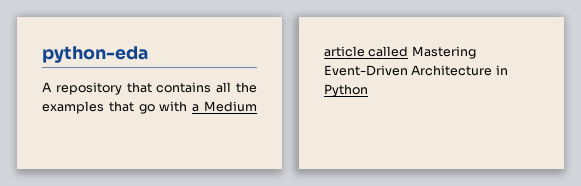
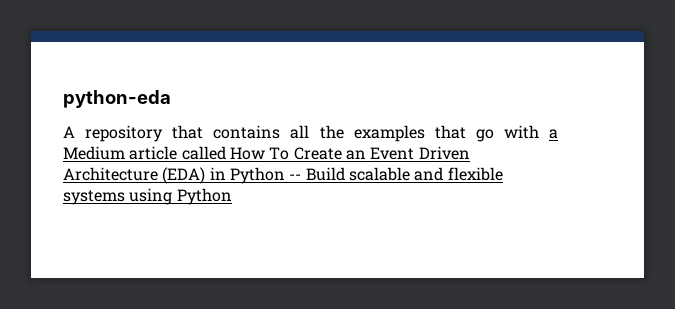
- A repository that contains all the examples that go with a Medium article called Mastering Event-Driven Architecture in Python
+ A repository that contains all the examples that go with a Medium article called How To Create an Event Driven Architecture (EDA) in Python -- Build scalable and flexible systems using Python

